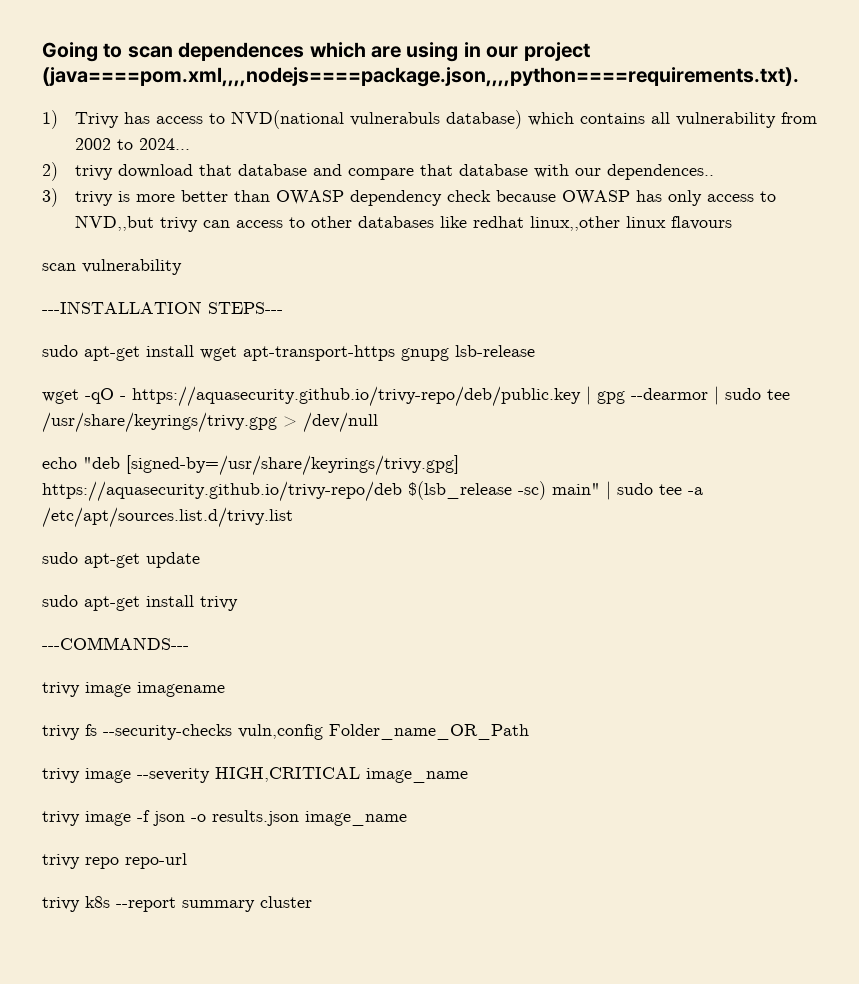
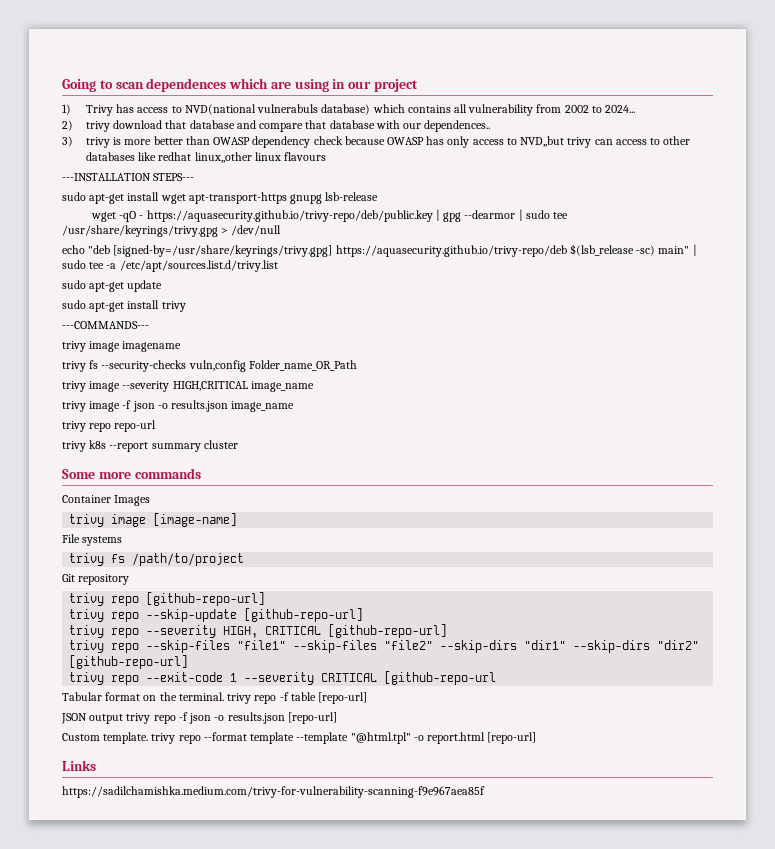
- Going to scan dependences which are using in our project (java====pom.xml,,,,nodejs====package.json,,,,python====requirements.txt).
+ Going to scan dependences which are using in our project
- scan vulnerability
+ Some more commands
+ Container Images
+ trivy image [image-name]
+ File systems
+ trivy fs /path/to/project
+ Git repository
+ trivy repo [github-repo-url]
+ trivy repo --skip-update [github-repo-url]
+ trivy repo --severity HIGH, CRITICAL [github-repo-url]
+ trivy repo --skip-files "file1" --skip-files "file2" --skip-dirs "dir1" --skip-dirs "dir2" [github-repo-url]
+ trivy repo --exit-code 1 --severity CRITICAL [github-repo-url
+ Tabular format on the terminal. trivy repo -f table [repo-url]
+ JSON output trivy repo -f json -o results.json [repo-url]
+ Custom template. trivy repo --format template --template "@html.tpl" -o report.html [repo-url]
+ Links
+ https://sadilchamishka.medium.com/trivy-for-vulnerability-scanning-f9e967aea85f

